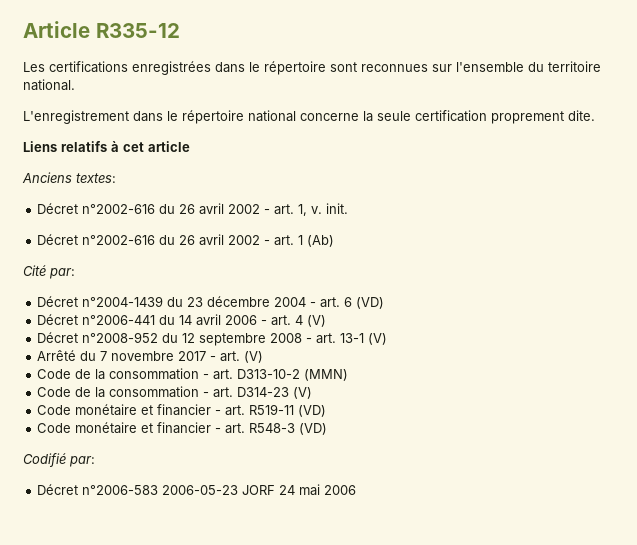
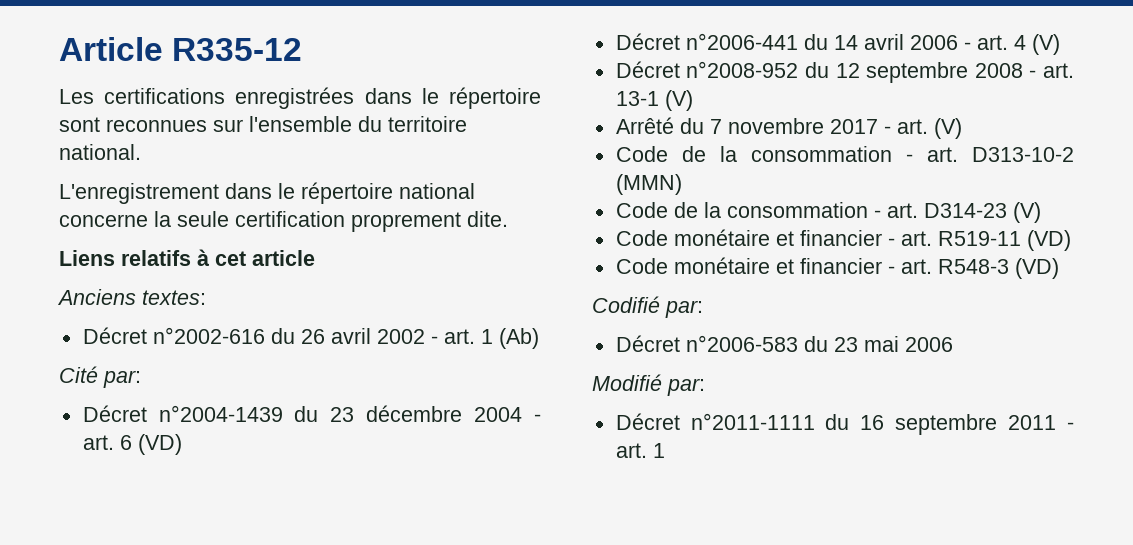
- Décret n°2002-616 du 26 avril 2002 - art. 1, v. init.
- Décret n°2006-583 2006-05-23 JORF 24 mai 2006
+ Décret n°2006-583 du 23 mai 2006
+ Modifié par:
+ Décret n°2011-1111 du 16 septembre 2011 - art. 1

